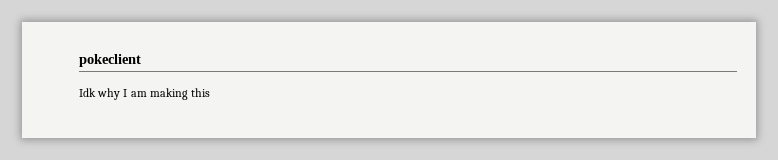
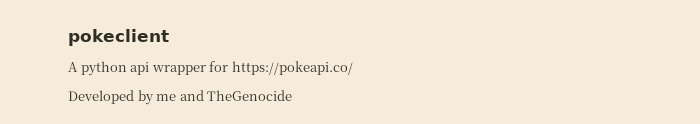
- Idk why I am making this
+ A python api wrapper for https://pokeapi.co/
+ Developed by me and TheGenocide

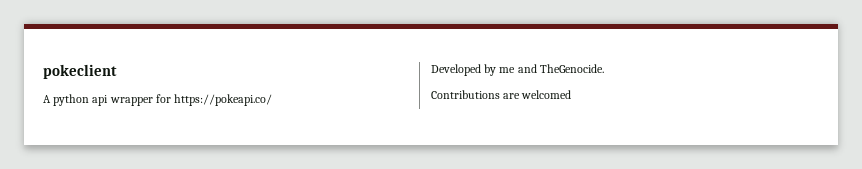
- Developed by me and TheGenocide
+ Developed by me and TheGenocide.
+ Contributions are welcomed

